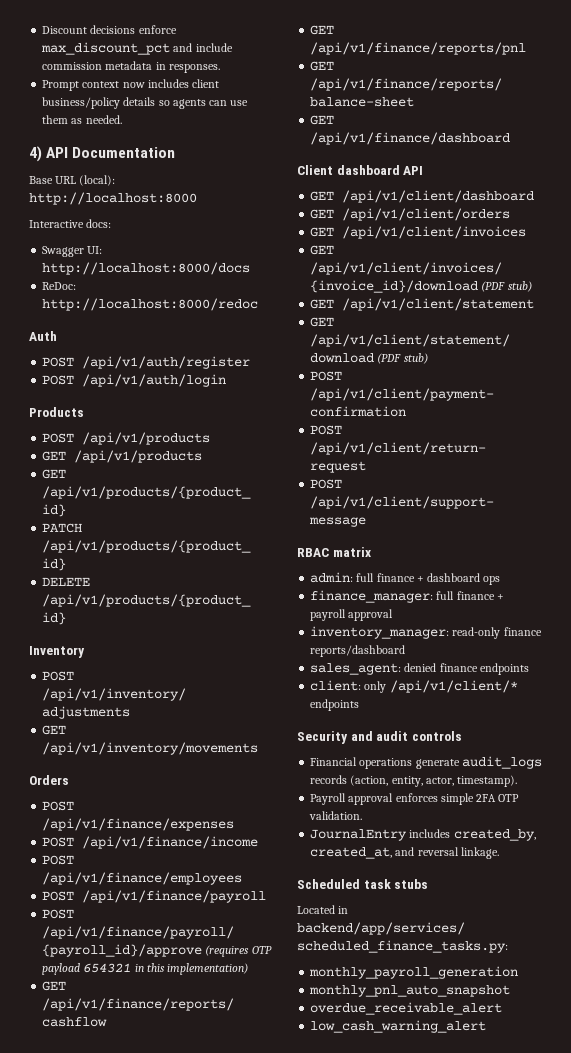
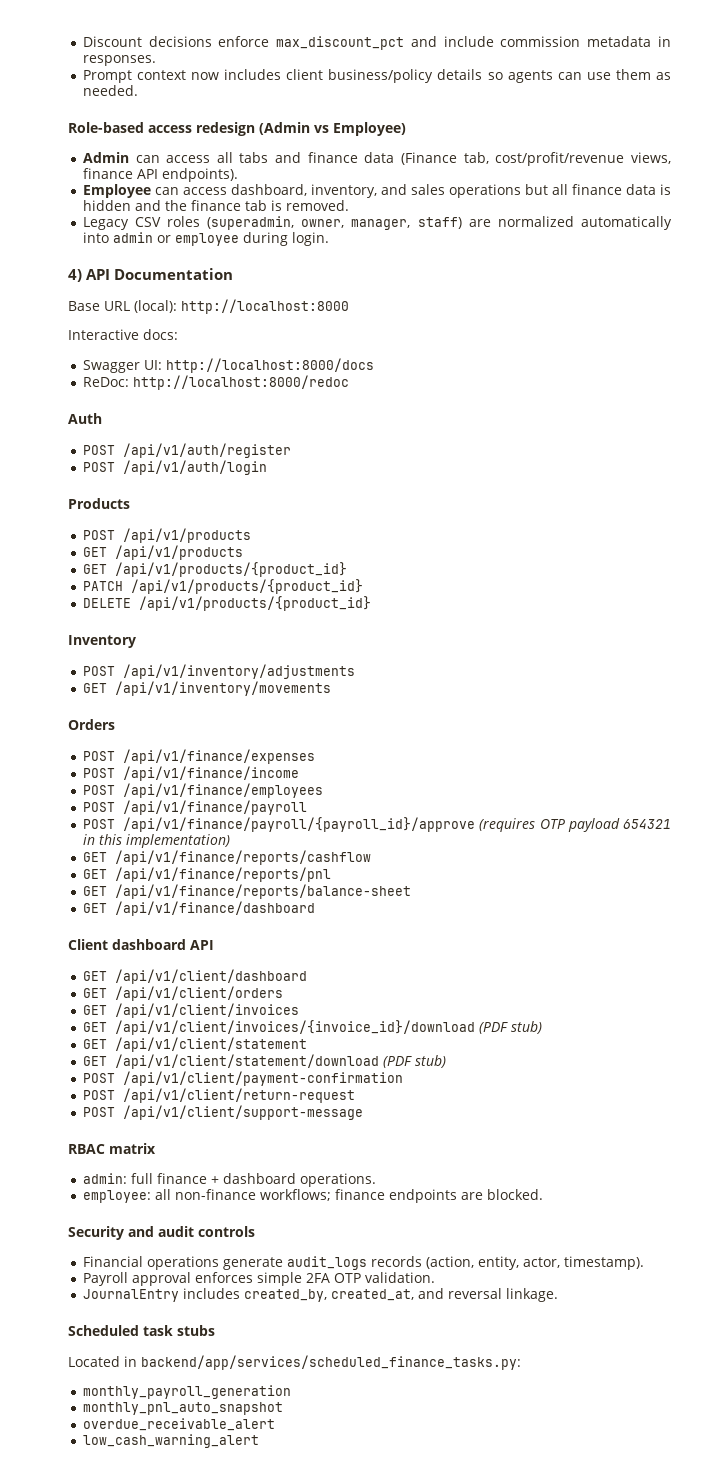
+ Role-based access redesign (Admin vs Employee)
+ Admin can access all tabs and finance data (Finance tab, cost/profit/revenue views, finance API endpoints).
+ Employee can access dashboard, inventory, and sales operations but all finance data is hidden and the finance tab is removed.
+ Legacy CSV roles (superadmin, owner, manager, staff) are normalized automatically into admin or employee during login.
- admin: full finance + dashboard ops
- finance_manager: full finance + payroll approval
- inventory_manager: read-only finance reports/dashboard
- sales_agent: denied finance endpoints
- client: only /api/v1/client/* endpoints
+ admin: full finance + dashboard operations.
+ employee: all non-finance workflows; finance endpoints are blocked.

